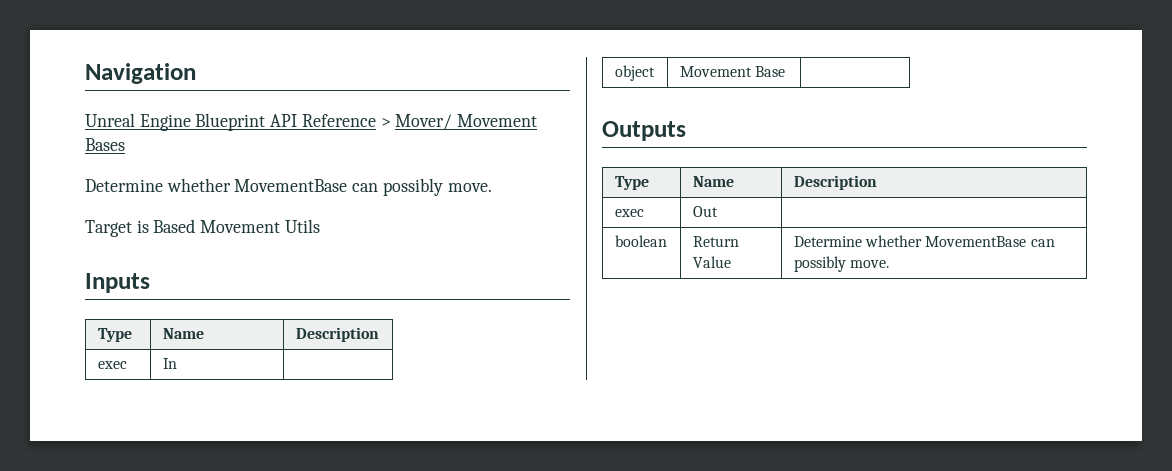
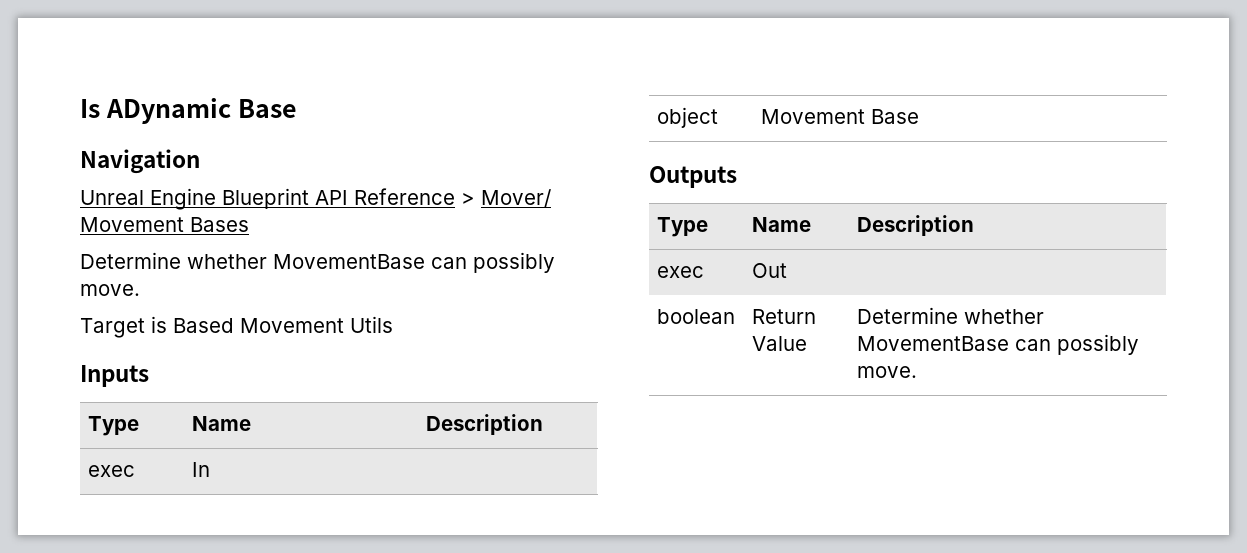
+ Is ADynamic Base

